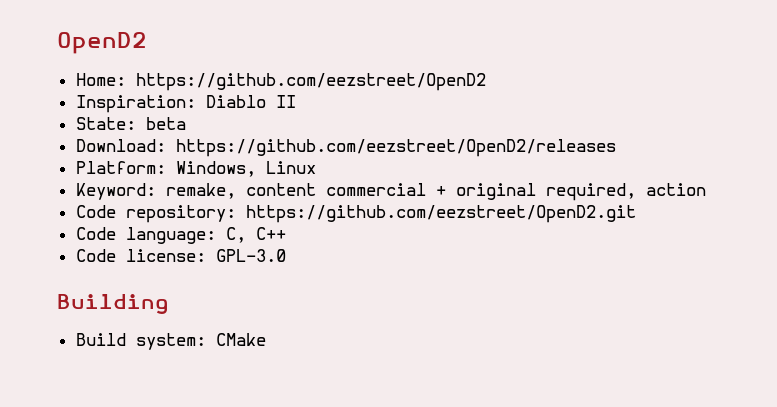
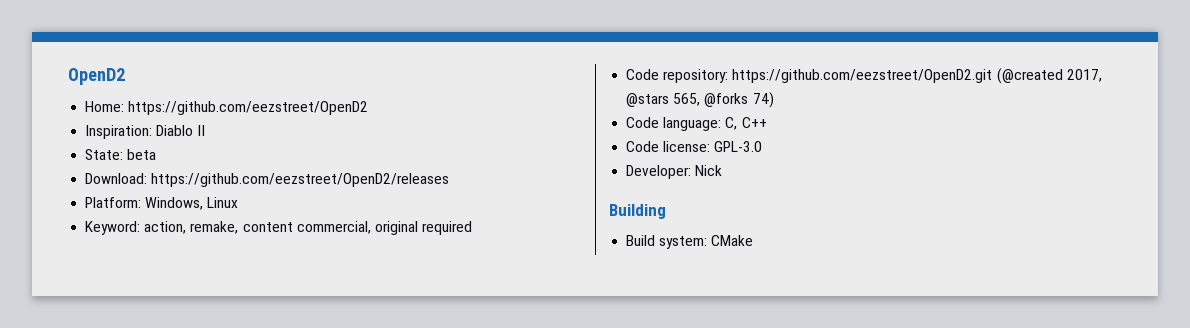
- Keyword: remake, content commercial + original required, action
- Code repository: https://github.com/eezstreet/OpenD2.git
+ Keyword: action, remake, content commercial, original required
+ Code repository: https://github.com/eezstreet/OpenD2.git (@created 2017, @stars 565, @forks 74)
+ Developer: Nick

